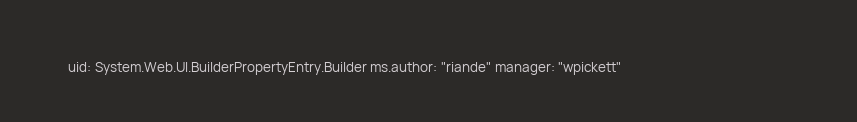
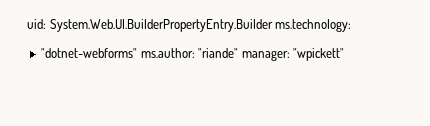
- uid: System.Web.UI.BuilderPropertyEntry.Builder ms.author: "riande" manager: "wpickett"
+ uid: System.Web.UI.BuilderPropertyEntry.Builder ms.technology:
+ "dotnet-webforms" ms.author: "riande" manager: "wpickett"

